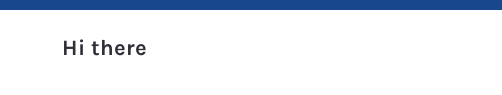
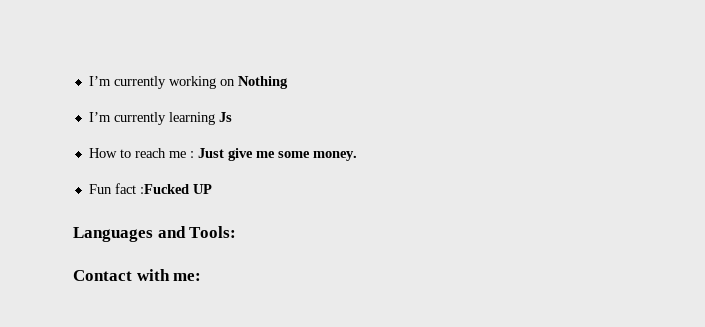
- Hi there
+ I’m currently working on Nothing
+ I’m currently learning Js
+ How to reach me : Just give me some money.
+ Fun fact :Fucked UP
+ Languages and Tools:
+ Contact with me:

